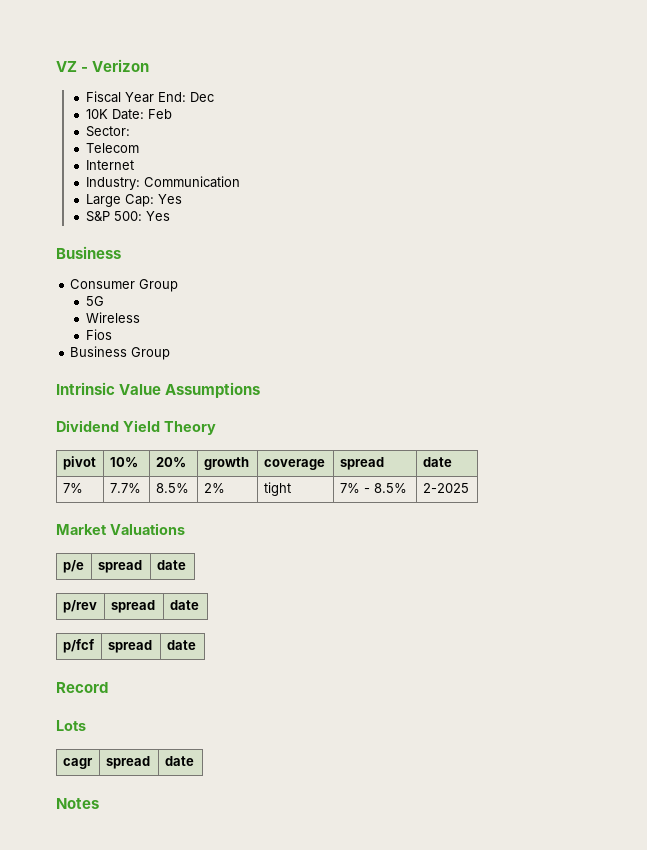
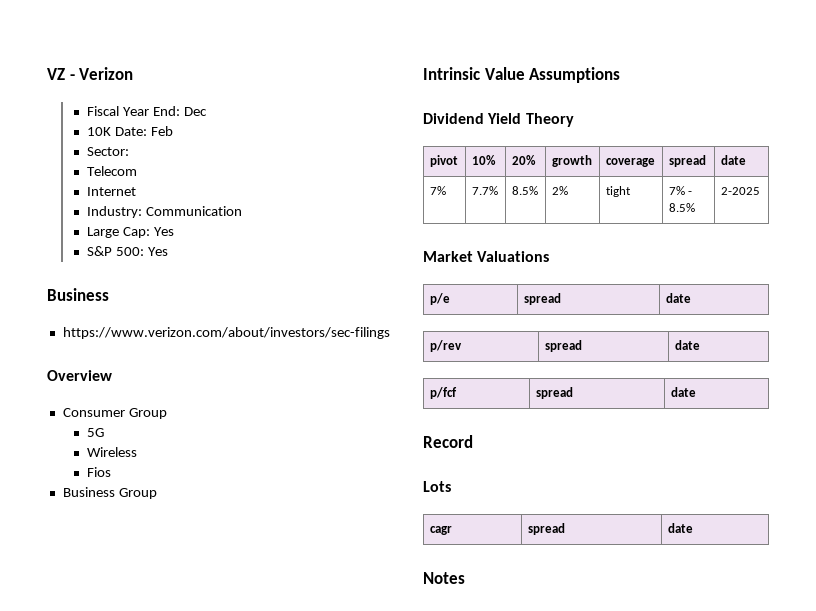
+ https://www.verizon.com/about/investors/sec-filings
+ Overview

